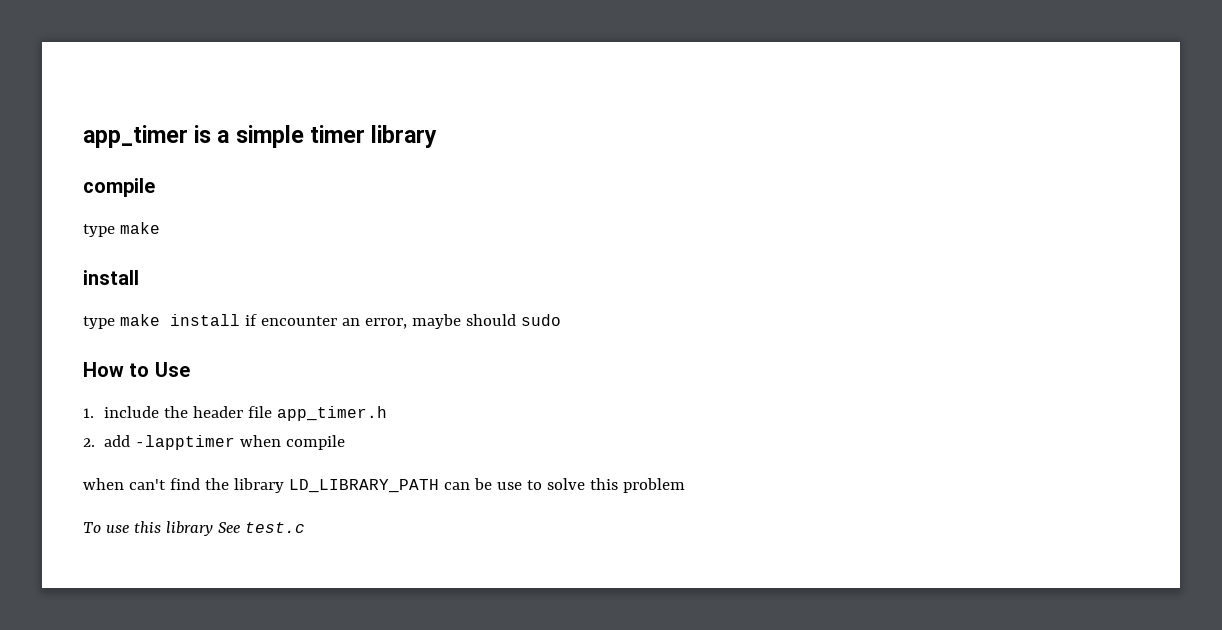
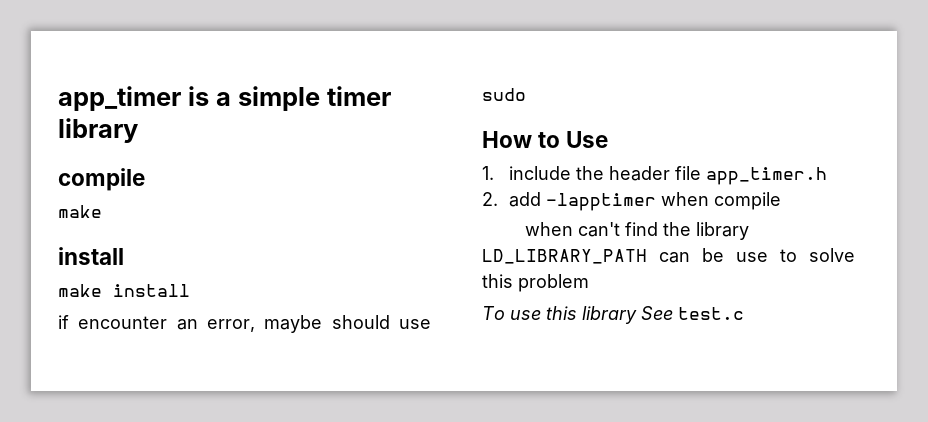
  app_timer is a simple timer library
  compile
- type make
+ make
- type make install if encounter an error, maybe should sudo
+ make install
+ if encounter an error, maybe should use sudo

